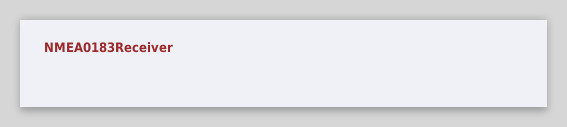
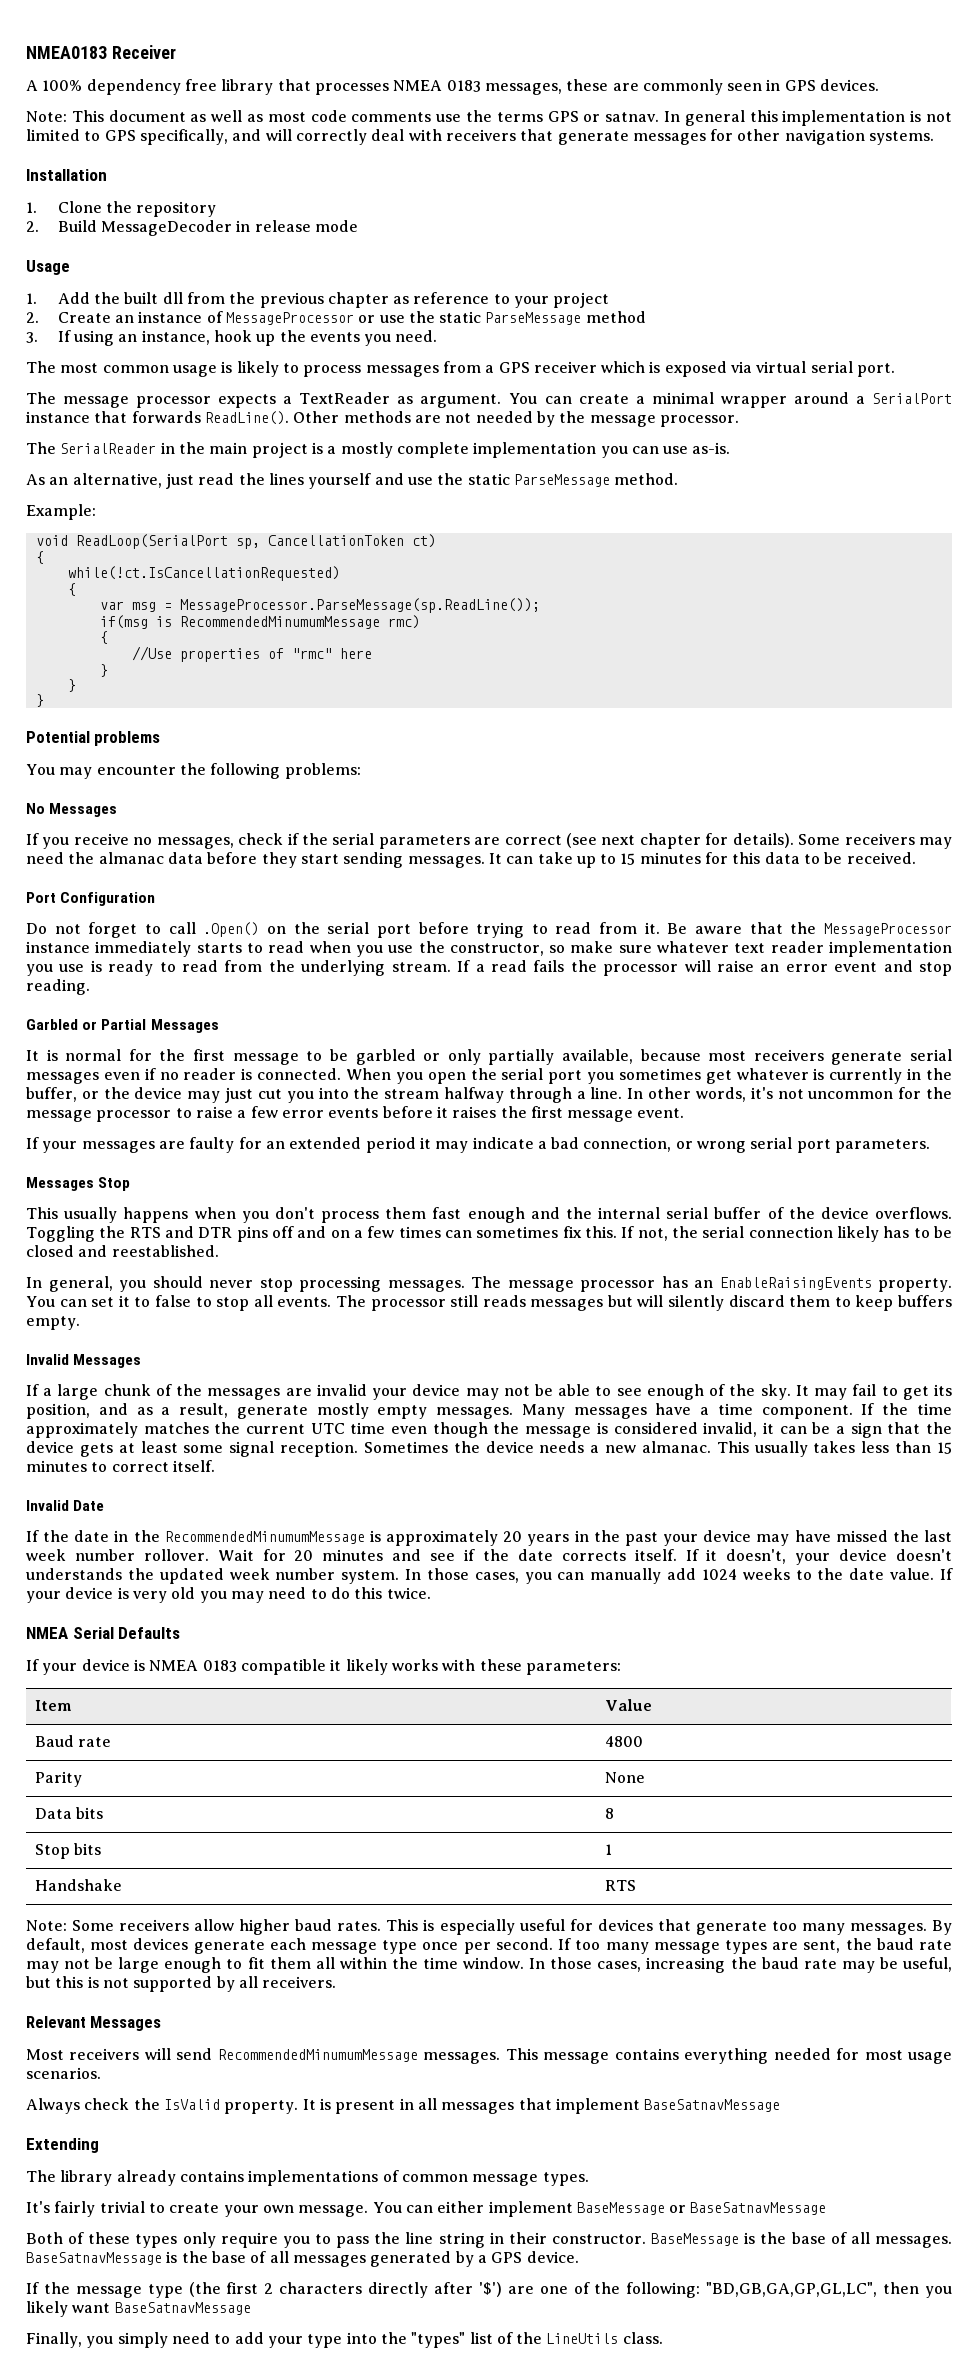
- NMEA0183Receiver
+ NMEA0183 Receiver
+ A 100% dependency free library that processes NMEA 0183 messages, these are commonly seen in GPS devices.
+ Note: This document as well as most code comments use the terms GPS or satnav. In general this implementation is not limited to GPS specifically, and will correctly deal with receivers that generate messages for other navigation systems.
+ Installation
+ 1. Clone the repository
+ 2. Build MessageDecoder in release mode
+ Usage
+ 1. Add the built dll from the previous chapter as reference to your project
+ 2. Create an instance of MessageProcessor or use the static ParseMessage method
+ 3. If using an instance, hook up the events you need.
+ The most common usage is likely to process messages from a GPS receiver which is exposed via virtual serial port.
+ The message processor expects a TextReader as argument. You can create a minimal wrapper around a SerialPort instance that forwards ReadLine(). Other methods are not needed by the message processor.
+ The SerialReader in the main project is a mostly complete implementation you can use as-is.
+ As an alternative, just read the lines yourself and use the static ParseMessage method.
+ Example:
+ void ReadLoop(SerialPort sp, CancellationToken ct)
+ {
+ while(!ct.IsCancellationRequested)
+ {
+ var msg = MessageProcessor.ParseMessage(sp.ReadLine());
+ if(msg is RecommendedMinumumMessage rmc)
+ {
+ //Use properties of "rmc" here
+ }
+ }
+ }
+ Potential problems
+ You may encounter the following problems:
+ No Messages
+ If you receive no messages, check if the serial parameters are correct (see next chapter for details). Some receivers may need the almanac data before they start sending messages. It can take up to 15 minutes for this data to be received.
+ Port Configuration
+ Do not forget to call .Open() on the serial port before trying to read from it. Be aware that the MessageProcessor instance immediately starts to read when you use the constructor, so make sure whatever text reader implementation you use is ready to read from the underlying stream. If a read fails the processor will raise an error event and stop reading.
+ Garbled or Partial Messages
+ It is normal for the first message to be garbled or only partially available, because most receivers generate serial messages even if no reader is connected. When you open the serial port you sometimes get whatever is currently in the buffer, or the device may just cut you into the stream halfway through a line. In other words, it's not uncommon for the message processor to raise a few error events before it raises the first message event.
+ If your messages are faulty for an extended period it may indicate a bad connection, or wrong serial port parameters.
+ Messages Stop
+ This usually happens when you don't process them fast enough and the internal serial buffer of the device overflows. Toggling the RTS and DTR pins off and on a few times can sometimes fix this. If not, the serial connection likely has to be closed and reestablished.
+ In general, you should never stop processing messages. The message processor has an EnableRaisingEvents property. You can set it to false to stop all events. The processor still reads messages but will silently discard them to keep buffers empty.
+ Invalid Messages
+ If a large chunk of the messages are invalid your device may not be able to see enough of the sky. It may fail to get its position, and as a result, generate mostly empty messages. Many messages have a time component. If the time approximately matches the current UTC time even though the message is considered invalid, it can be a sign that the device gets at least some signal reception. Sometimes the device needs a new almanac. This usually takes less than 15 minutes to correct itself.
+ Invalid Date
+ If the date in the RecommendedMinumumMessage is approximately 20 years in the past your device may have missed the last week number rollover. Wait for 20 minutes and see if the date corrects itself. If it doesn't, your device doesn't understands the updated week number system. In those cases, you can manually add 1024 weeks to the date value. If your device is very old you may need to do this twice.
+ NMEA Serial Defaults
+ If your device is NMEA 0183 compatible it likely works with these parameters:
+ Item | Value
+ Baud rate | 4800
+ Parity | None
+ Data bits | 8
+ Stop bits | 1
+ Handshake | RTS
+ Note: Some receivers allow higher baud rates. This is especially useful for devices that generate too many messages. By default, most devices generate each message type once per second. If too many message types are sent, the baud rate may not be large enough to fit them all within the time window. In those cases, increasing the baud rate may be useful, but this is not supported by all receivers.
+ Relevant Messages
+ Most receivers will send RecommendedMinumumMessage messages. This message contains everything needed for most usage scenarios.
+ Always check the IsValid property. It is present in all messages that implement BaseSatnavMessage
+ Extending
+ The library already contains implementations of common message types.
+ It's fairly trivial to create your own message. You can either implement BaseMessage or BaseSatnavMessage
+ Both of these types only require you to pass the line string in their constructor. BaseMessage is the base of all messages. BaseSatnavMessage is the base of all messages generated by a GPS device.
+ If the message type (the first 2 characters directly after '$') are one of the following: "BD,GB,GA,GP,GL,LC", then you likely want BaseSatnavMessage
+ Finally, you simply need to add your type into the "types" list of the LineUtils class.

